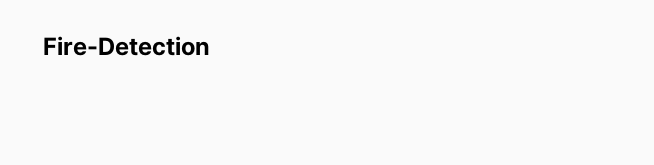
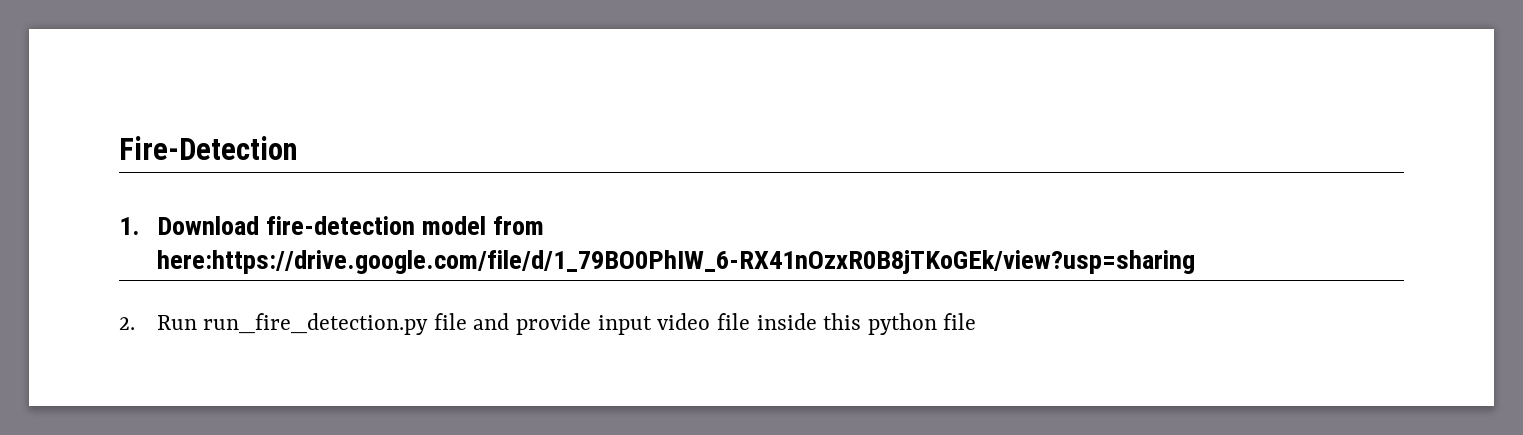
+ 1. Download fire-detection model from here:https://drive.google.com/file/d/1_79BO0PhIW_6-RX41nOzxR0B8jTKoGEk/view?usp=sharing
+ 2. Run run_fire_detection.py file and provide input video file inside this python file

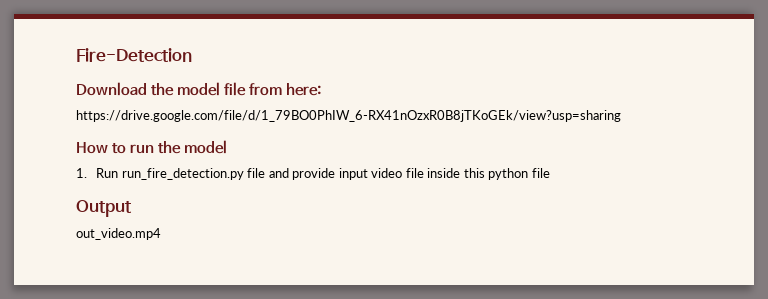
- 1. Download fire-detection model from here:https://drive.google.com/file/d/1_79BO0PhIW_6-RX41nOzxR0B8jTKoGEk/view?usp=sharing
- 2. Run run_fire_detection.py file and provide input video file inside this python file
+ Download the model file from here:
+ https://drive.google.com/file/d/1_79BO0PhIW_6-RX41nOzxR0B8jTKoGEk/view?usp=sharing
+ How to run the model
+ 1. Run run_fire_detection.py file and provide input video file inside this python file
+ Output
+ out_video.mp4

